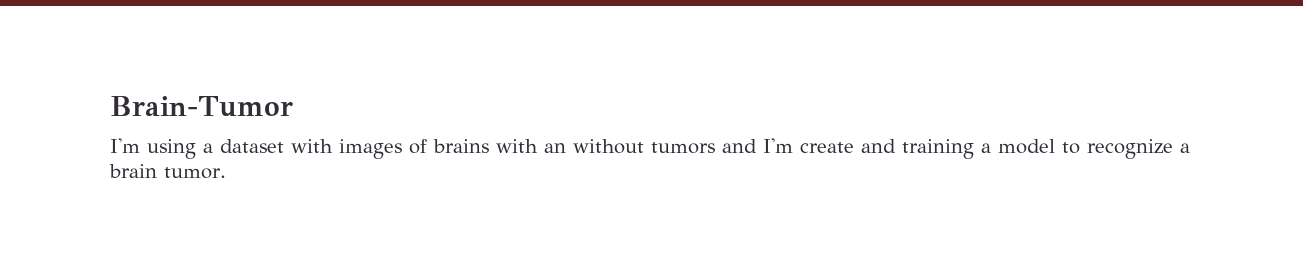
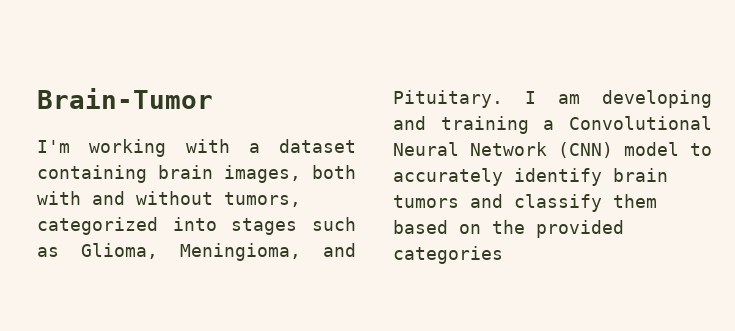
- I'm using a dataset with images of brains with an without tumors and I'm create and training a model to recognize a brain tumor.
+ I'm working with a dataset containing brain images, both with and without tumors, categorized into stages such as Glioma, Meningioma, and Pituitary. I am developing and training a Convolutional Neural Network (CNN) model to accurately identify brain tumors and classify them based on the provided categories

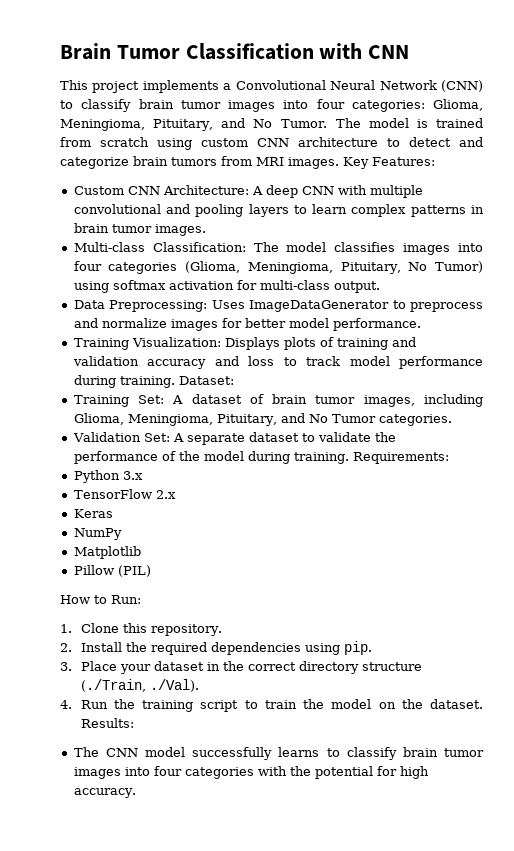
- Brain-Tumor
- I'm working with a dataset containing brain images, both with and without tumors, categorized into stages such as Glioma, Meningioma, and Pituitary. I am developing and training a Convolutional Neural Network (CNN) model to accurately identify brain tumors and classify them based on the provided categories
+ Brain Tumor Classification with CNN
+ This project implements a Convolutional Neural Network (CNN) to classify brain tumor images into four categories: Glioma, Meningioma, Pituitary, and No Tumor. The model is trained from scratch using custom CNN architecture to detect and categorize brain tumors from MRI images. Key Features:
+ Custom CNN Architecture: A deep CNN with multiple convolutional and pooling layers to learn complex patterns in brain tumor images.
+ Multi-class Classification: The model classifies images into four categories (Glioma, Meningioma, Pituitary, No Tumor) using softmax activation for multi-class output.
+ Data Preprocessing: Uses ImageDataGenerator to preprocess and normalize images for better model performance.
+ Training Visualization: Displays plots of training and validation accuracy and loss to track model performance during training. Dataset:
+ Training Set: A dataset of brain tumor images, including Glioma, Meningioma, Pituitary, and No Tumor categories.
+ Validation Set: A separate dataset to validate the performance of the model during training. Requirements:
+ Python 3.x
+ TensorFlow 2.x
+ Keras
+ NumPy
+ Matplotlib
+ Pillow (PIL)
+ How to Run:
+ 1. Clone this repository.
+ 2. Install the required dependencies using pip.
+ 3. Place your dataset in the correct directory structure (./Train, ./Val).
+ 4. Run the training script to train the model on the dataset. Results:
+ The CNN model successfully learns to classify brain tumor images into four categories with the potential for high accuracy.

